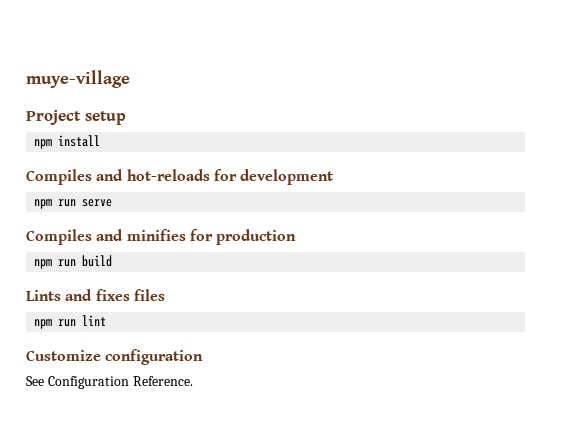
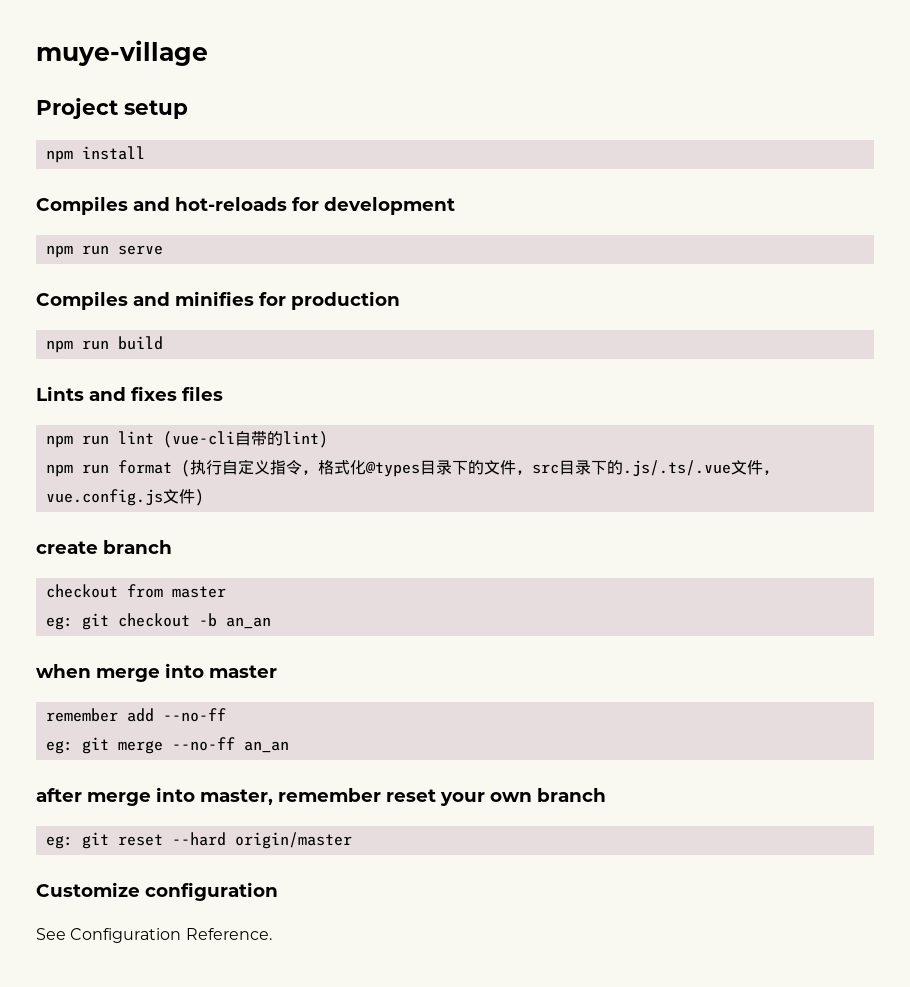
- npm run lint
+ npm run lint (vue-cli自带的lint)
+ npm run format (执行自定义指令，格式化@types目录下的文件，src目录下的.js/.ts/.vue文件，vue.config.js文件)
+ create branch
+ checkout from master
+ eg: git checkout -b an_an
+ when merge into master
+ remember add --no-ff
+ eg: git merge --no-ff an_an
+ after merge into master, remember reset your own branch
+ eg: git reset --hard origin/master

